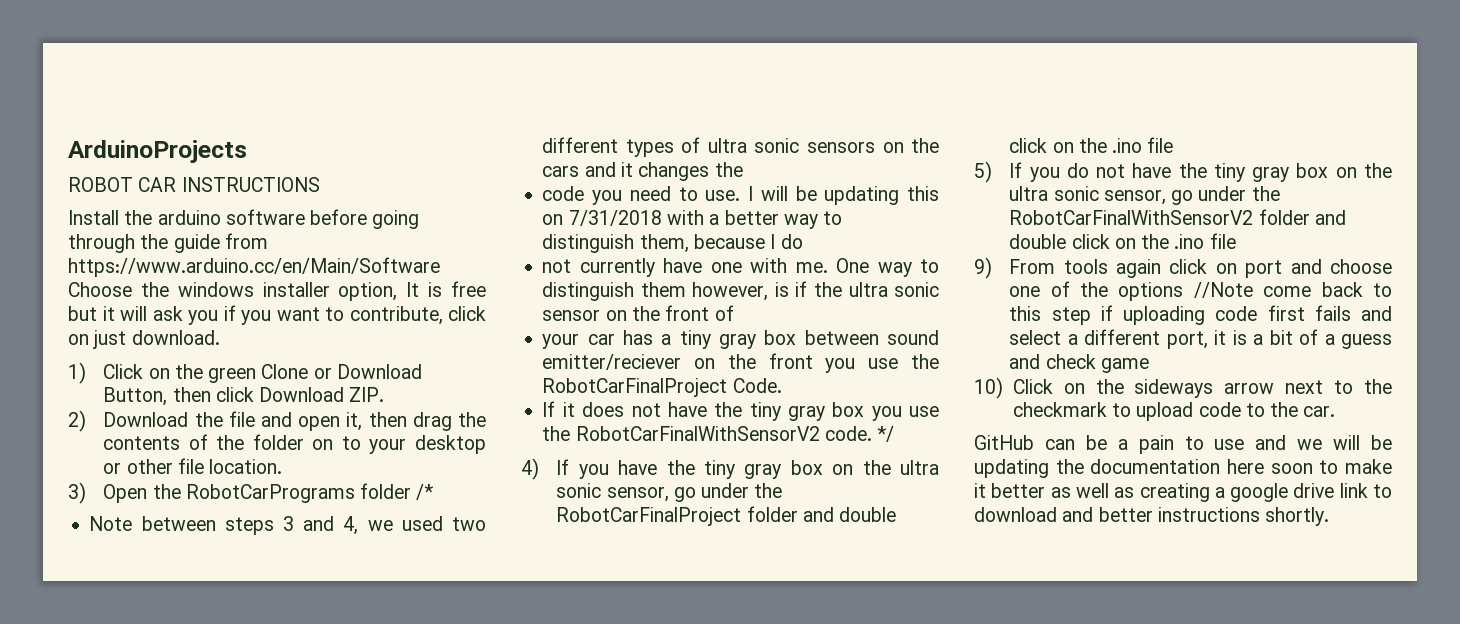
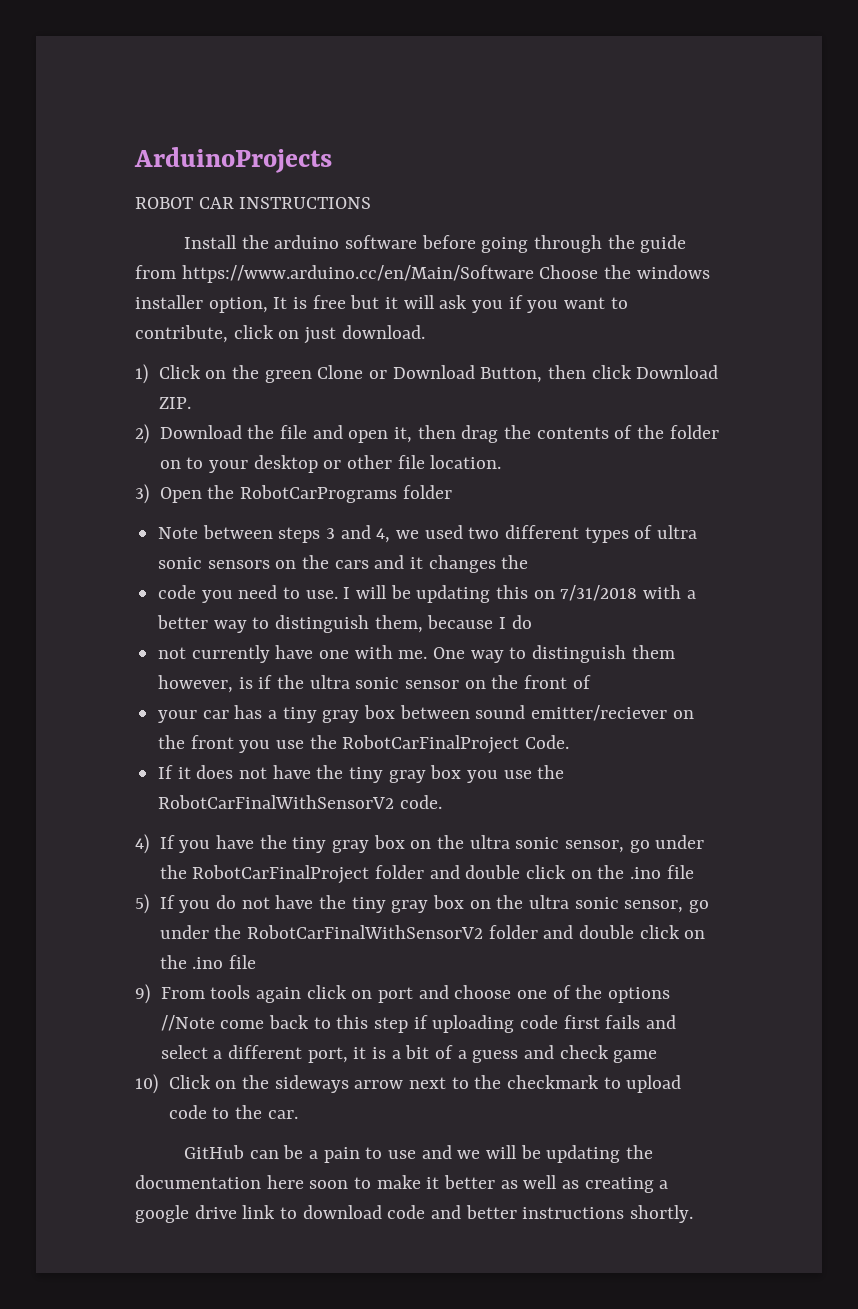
- 3) Open the RobotCarPrograms folder /*
+ 3) Open the RobotCarPrograms folder
- */
- GitHub can be a pain to use and we will be updating the documentation here soon to make it better as well as creating a google drive link to download and better instructions shortly.
+ GitHub can be a pain to use and we will be updating the documentation here soon to make it better as well as creating a google drive link to download code and better instructions shortly.

